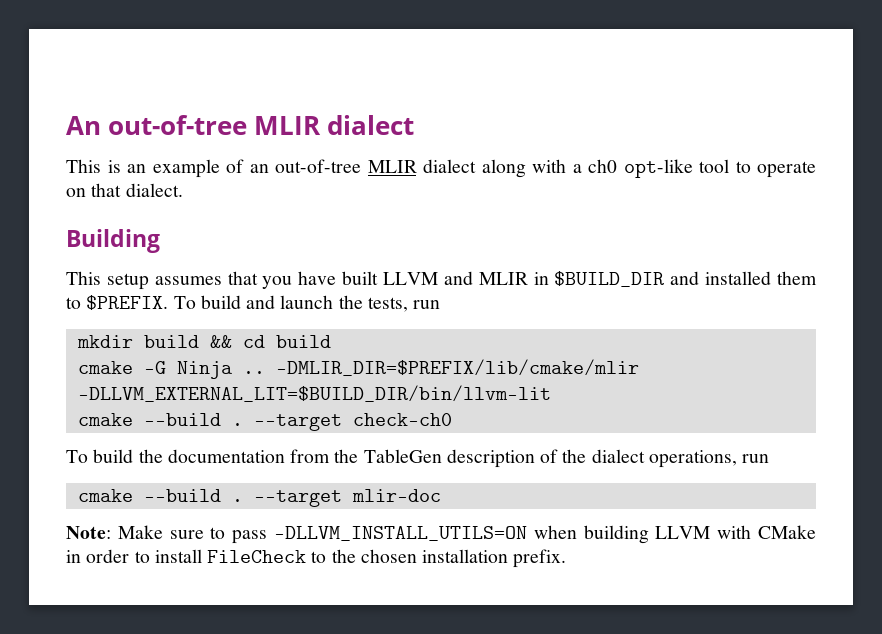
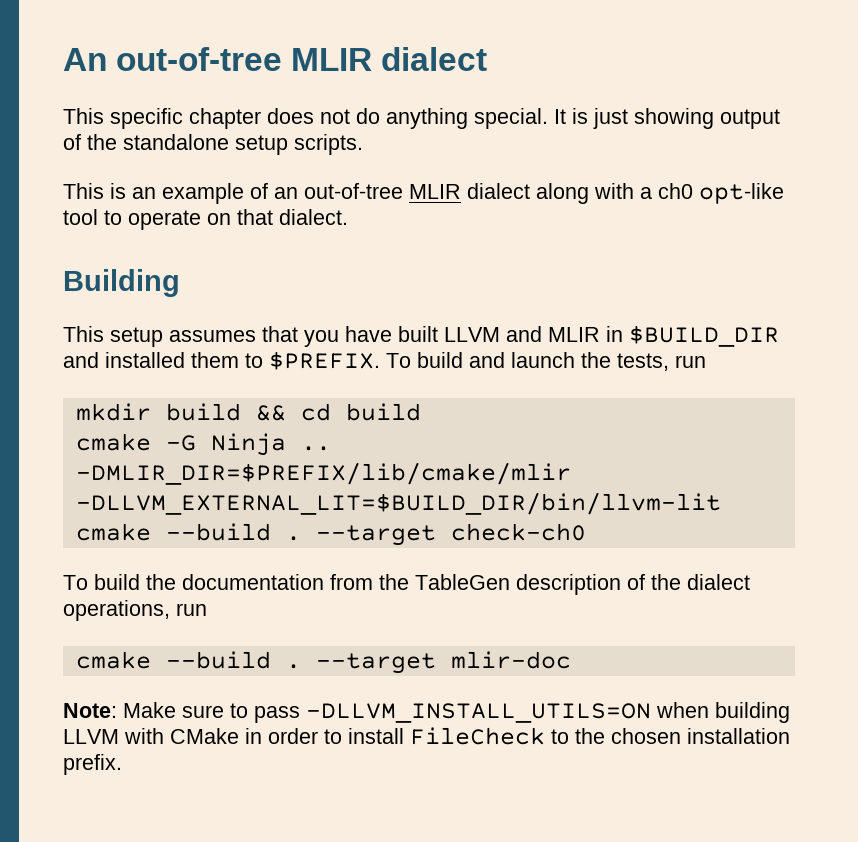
+ This specific chapter does not do anything special. It is just showing output of the standalone setup scripts.

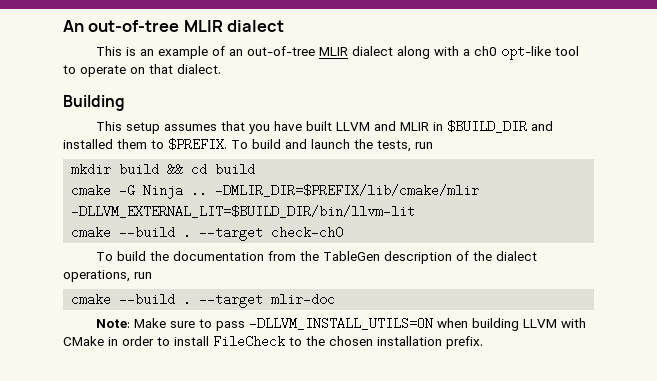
- This specific chapter does not do anything special. It is just showing output of the standalone setup scripts.

